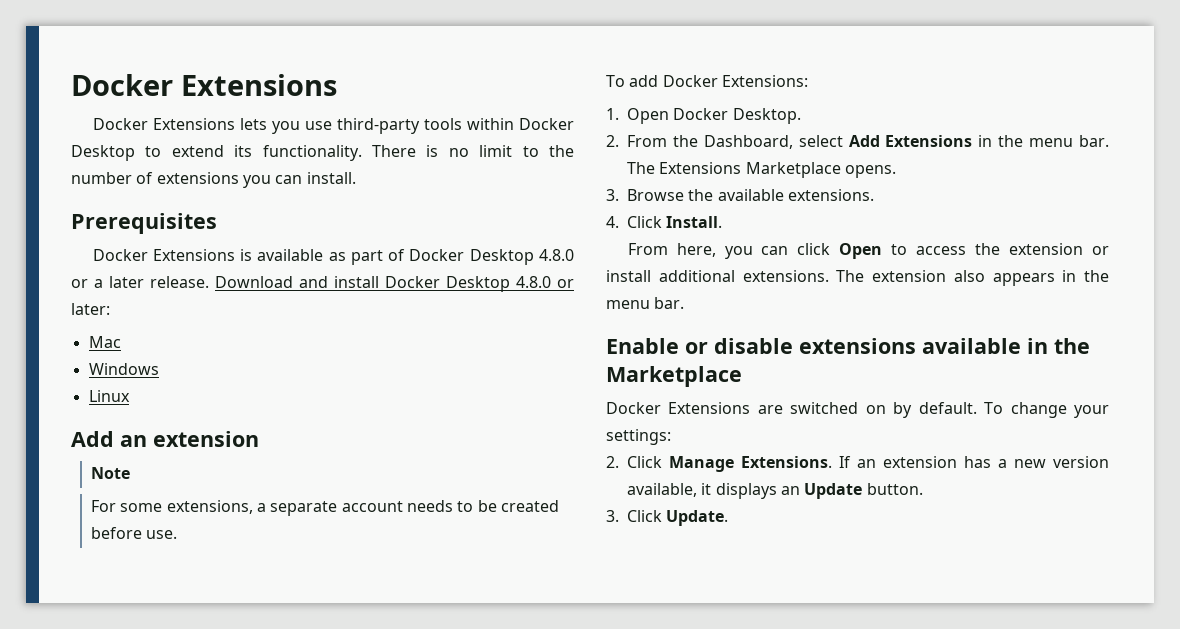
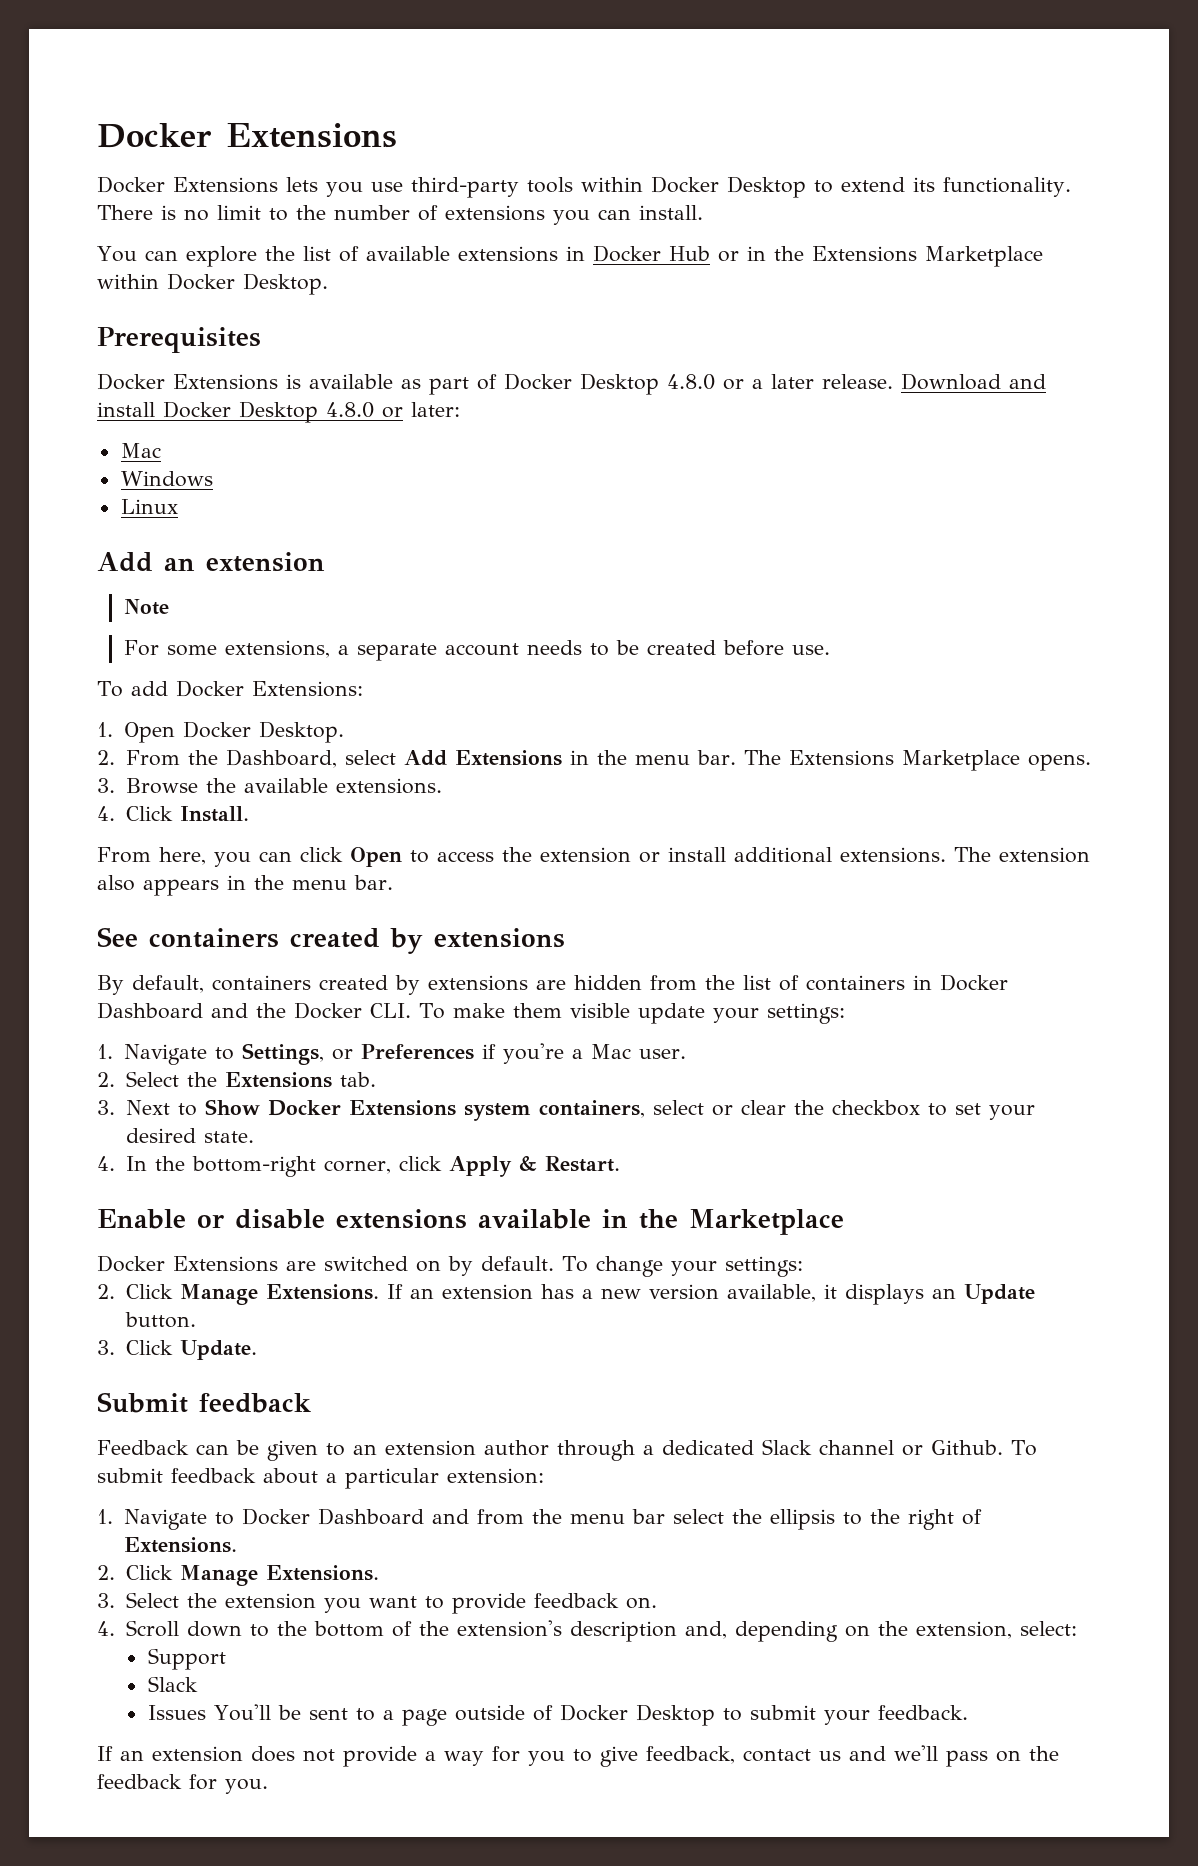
+ You can explore the list of available extensions in Docker Hub or in the Extensions Marketplace within Docker Desktop.
+ See containers created by extensions
+ By default, containers created by extensions are hidden from the list of containers in Docker Dashboard and the Docker CLI. To make them visible update your settings:
+ 1. Navigate to Settings, or Preferences if you're a Mac user.
+ 2. Select the Extensions tab.
+ 3. Next to Show Docker Extensions system containers, select or clear the checkbox to set your desired state.
+ 4. In the bottom-right corner, click Apply & Restart.
+ Submit feedback
+ Feedback can be given to an extension author through a dedicated Slack channel or Github. To submit feedback about a particular extension:
+ 1. Navigate to Docker Dashboard and from the menu bar select the ellipsis to the right of Extensions.
+ 2. Click Manage Extensions.
+ 3. Select the extension you want to provide feedback on.
+ 4. Scroll down to the bottom of the extension's description and, depending on the extension, select:
+ Support
+ Slack
+ Issues You'll be sent to a page outside of Docker Desktop to submit your feedback.
+ If an extension does not provide a way for you to give feedback, contact us and we'll pass on the feedback for you.

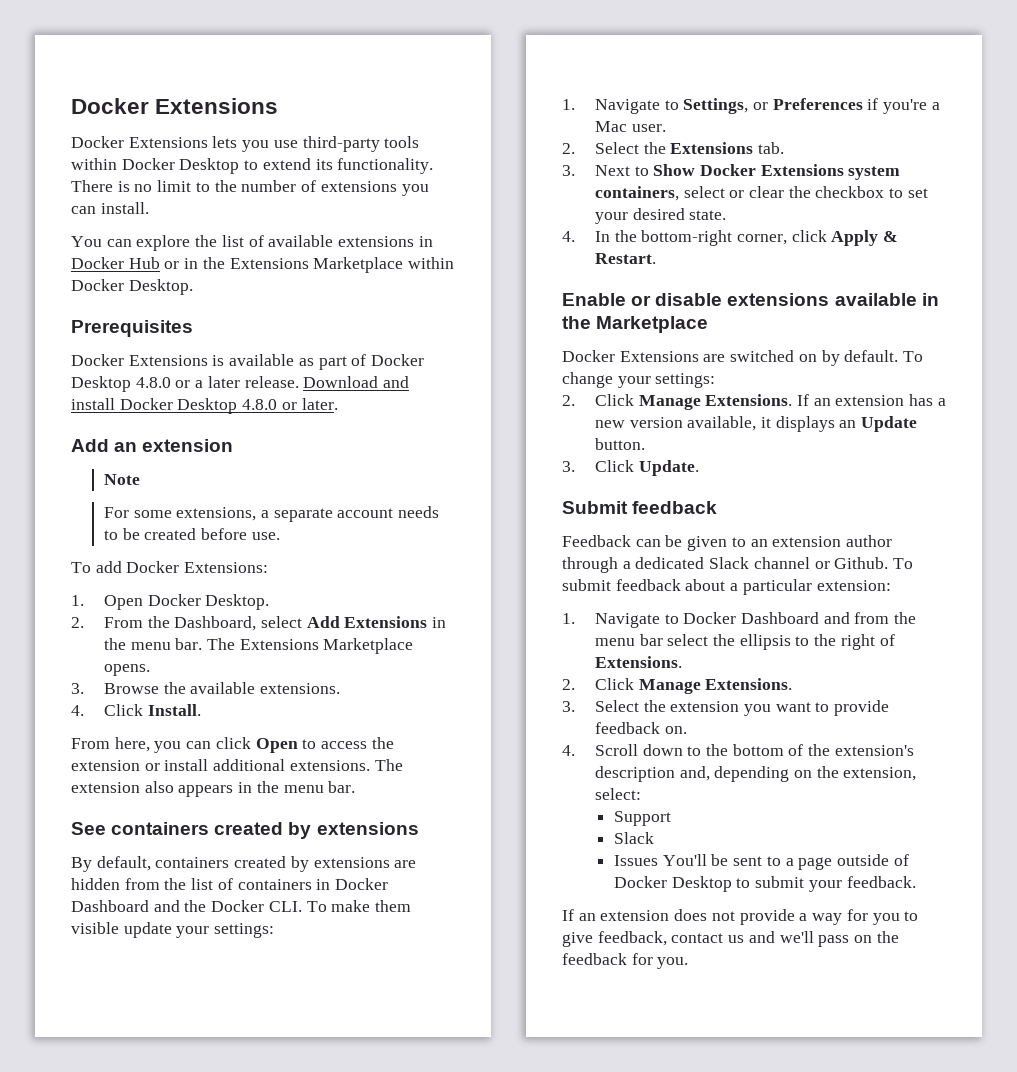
- Download and install Docker Desktop 4.8.0 or later:
- Mac
- Windows
- Linux
+ Download and install Docker Desktop 4.8.0 or later.

